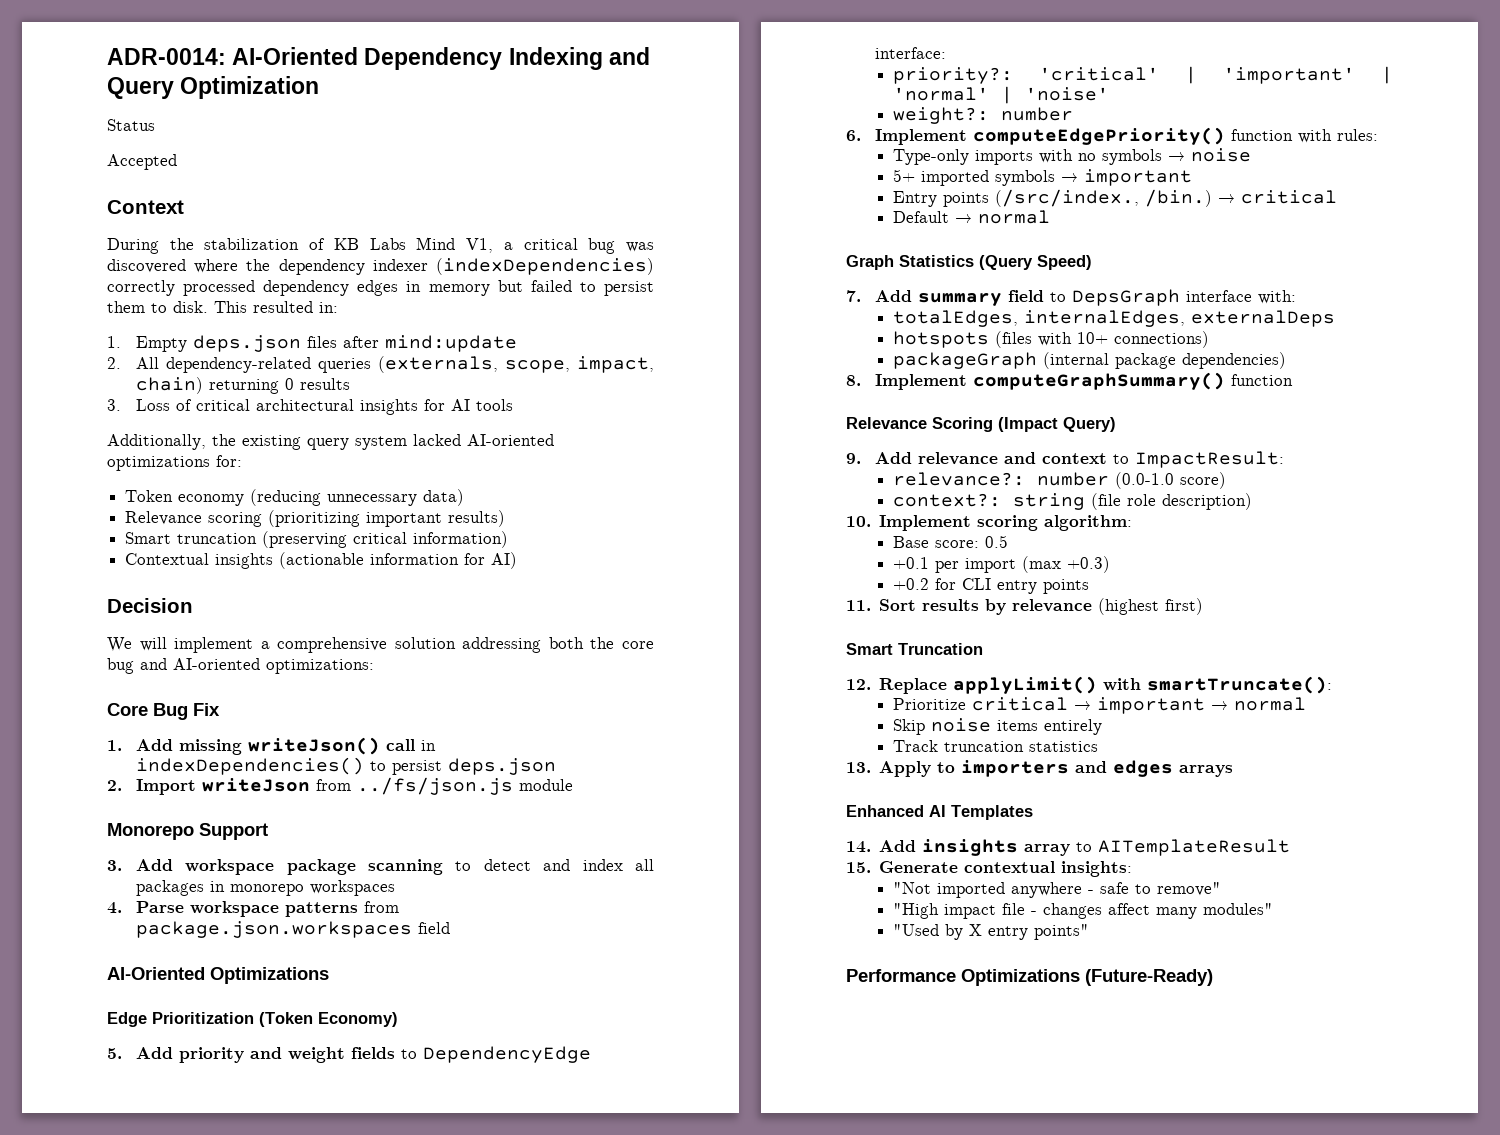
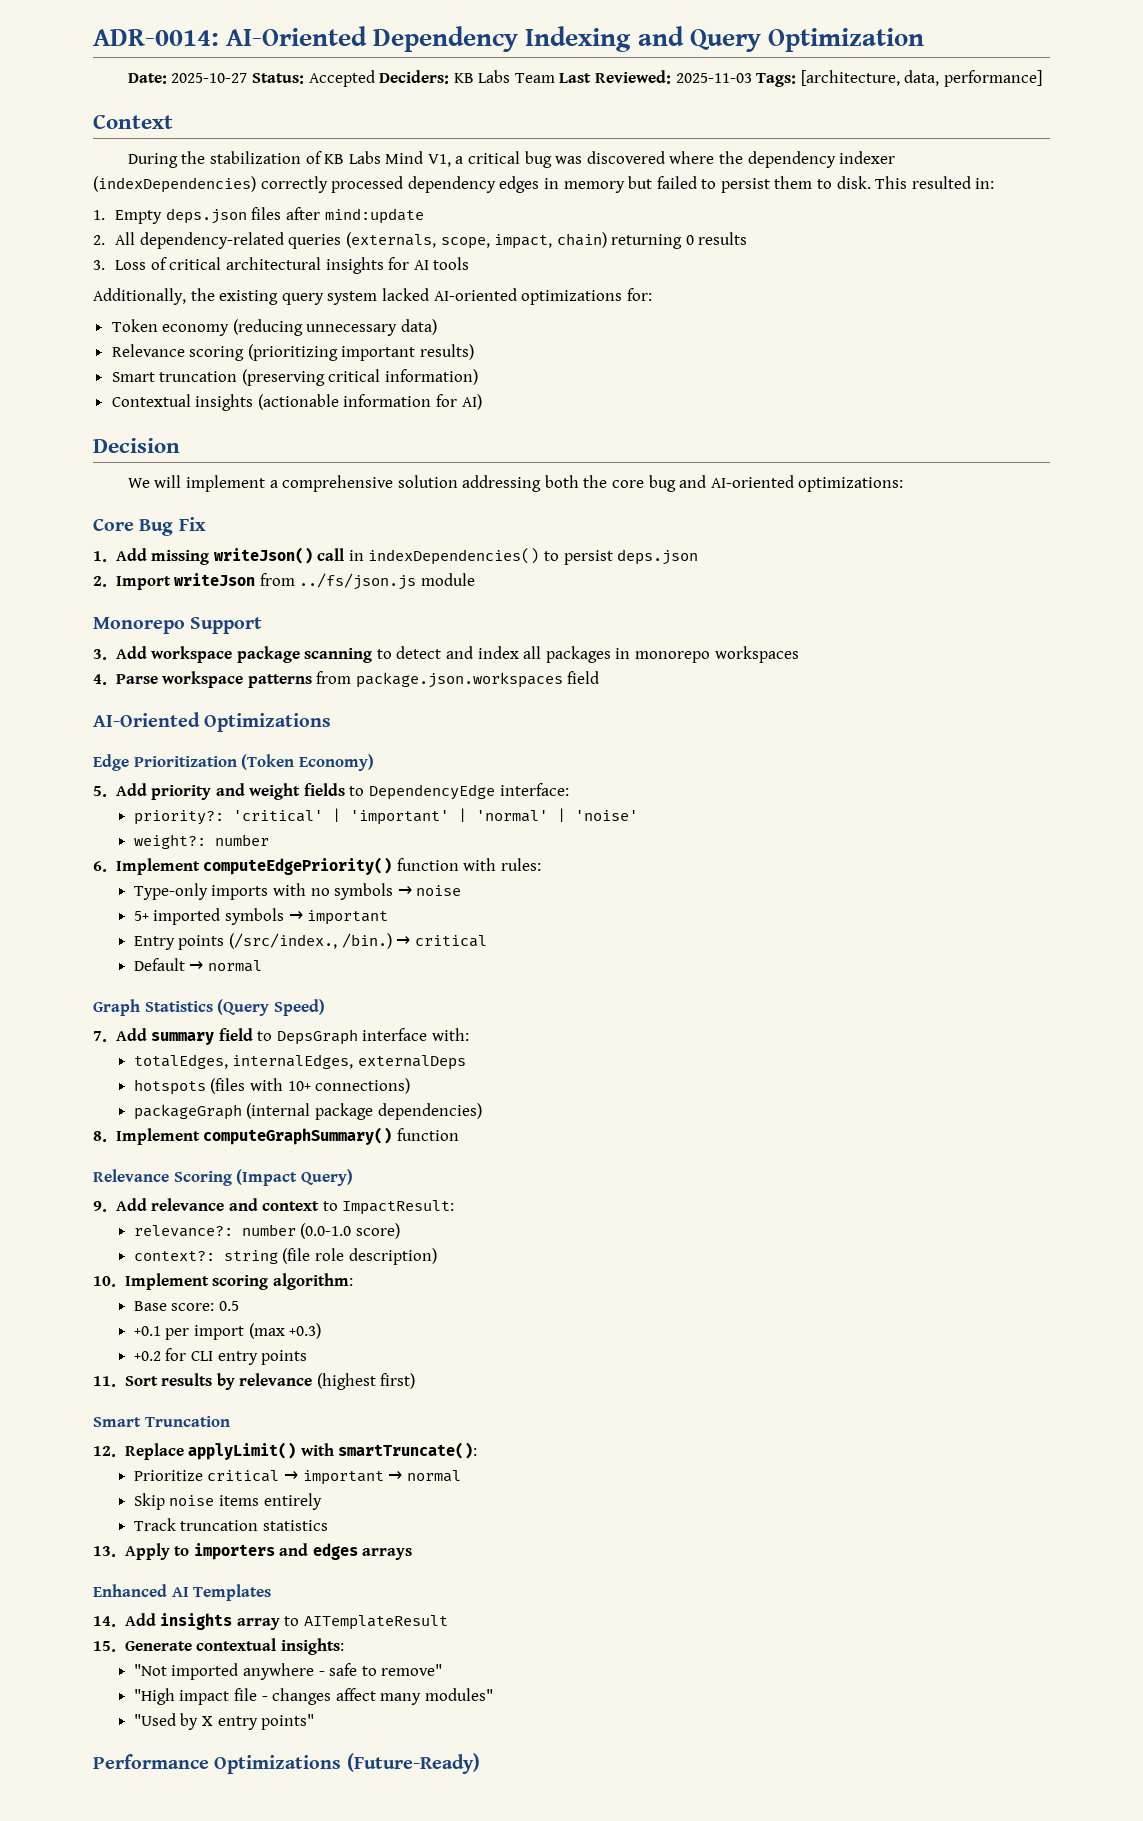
- Status
- Accepted
+ Date: 2025-10-27 Status: Accepted Deciders: KB Labs Team Last Reviewed: 2025-11-03 Tags: [architecture, data, performance]

